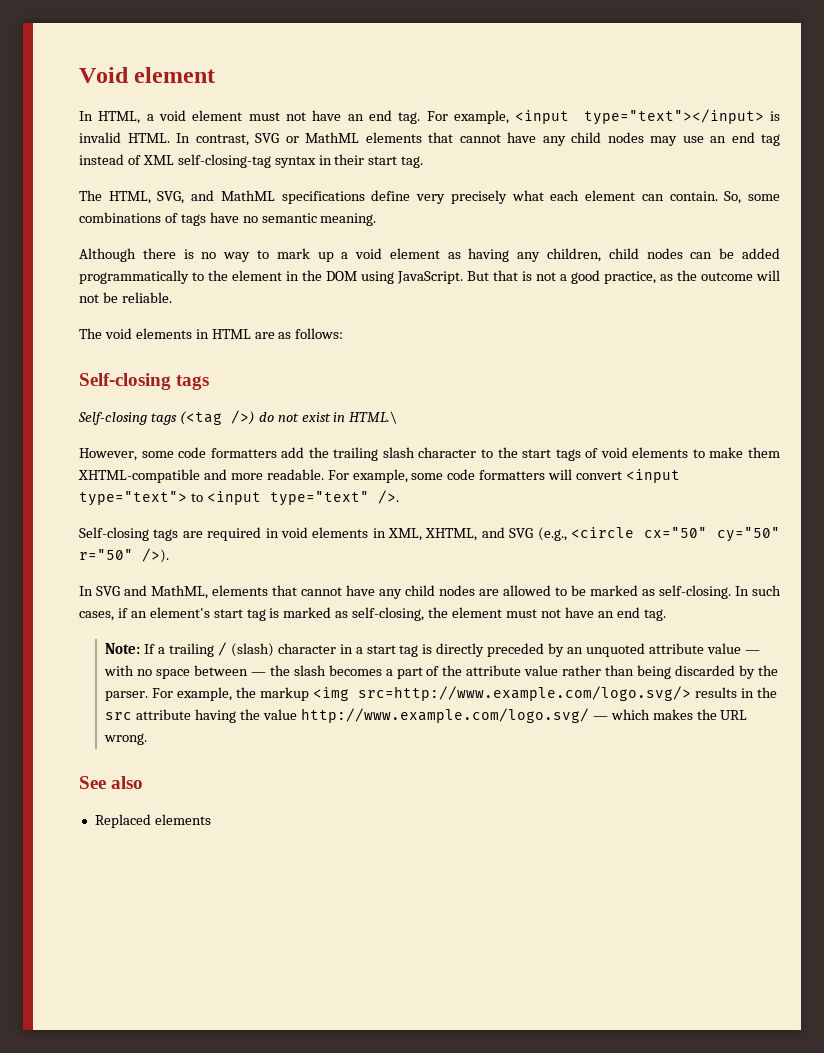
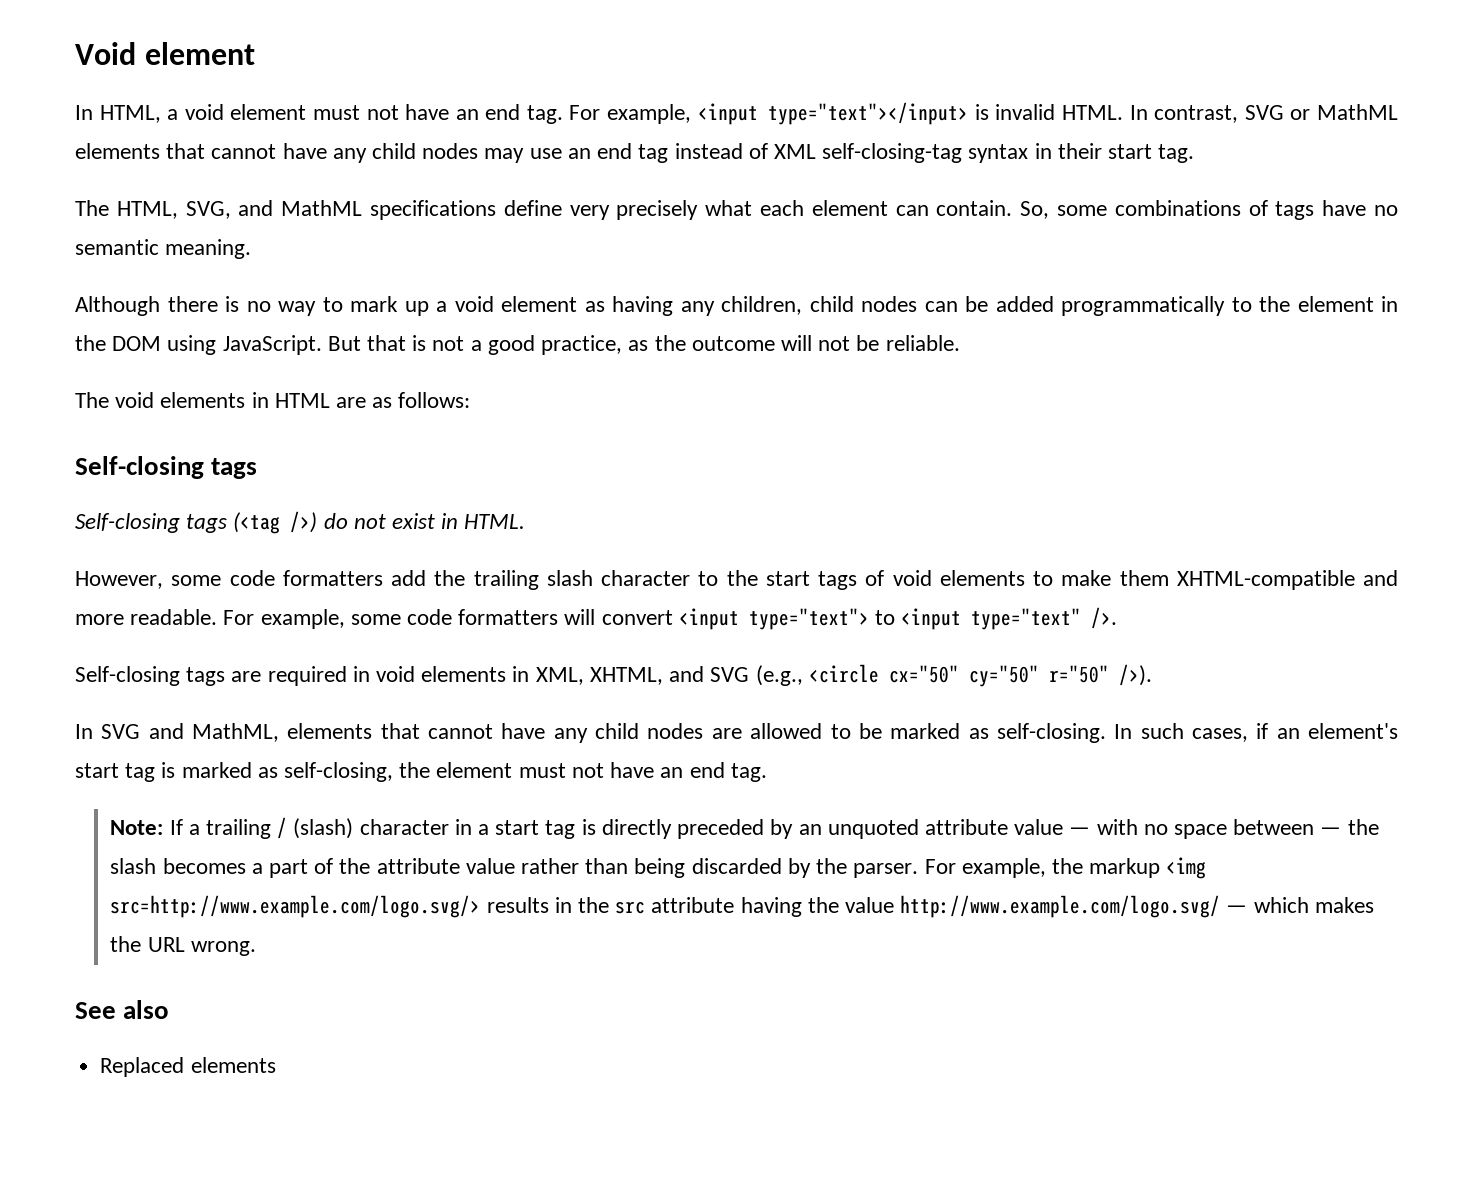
- Self-closing tags (<tag />) do not exist in HTML.\
+ Self-closing tags (<tag />) do not exist in HTML.

